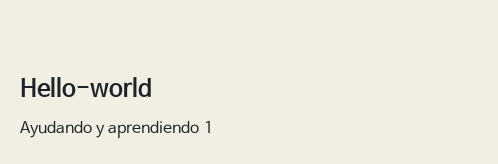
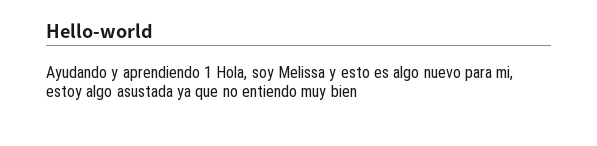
- Ayudando y aprendiendo 1
+ Ayudando y aprendiendo 1 Hola, soy Melissa y esto es algo nuevo para mi, estoy algo asustada ya que no entiendo muy bien

